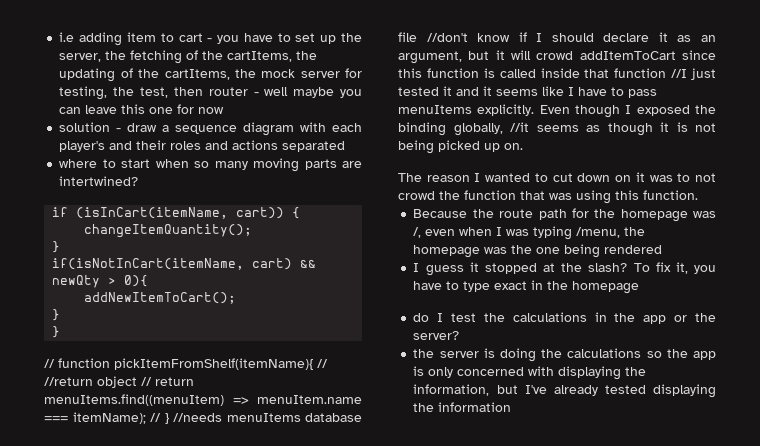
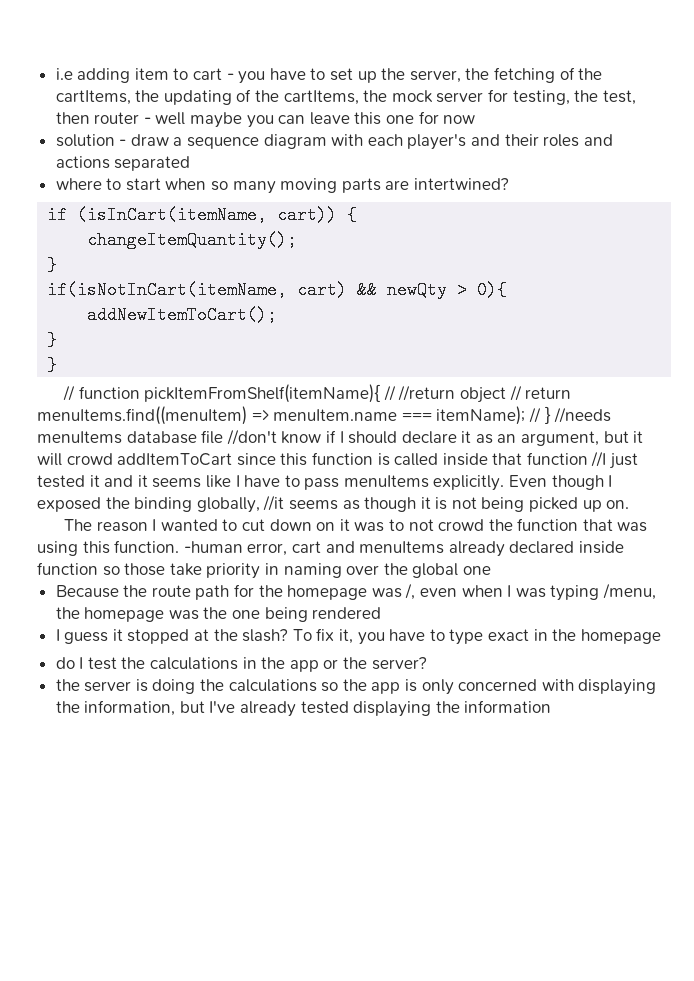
+ -human error, cart and menuItems already declared inside function so those take priority in naming over the global one

